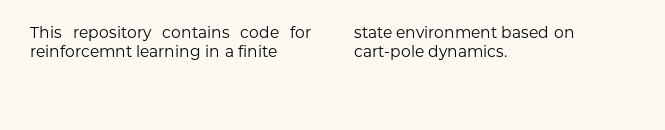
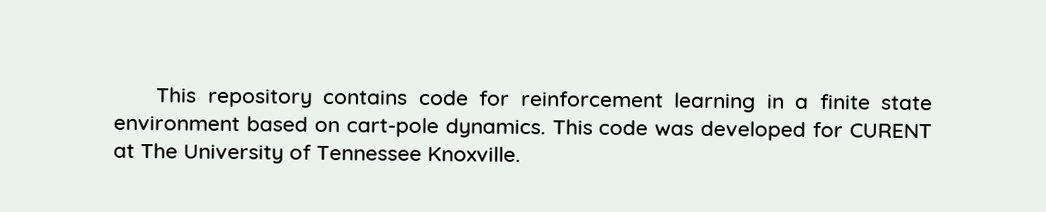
- This repository contains code for reinforcemnt learning in a finite state environment based on cart-pole dynamics.
+ This repository contains code for reinforcement learning in a finite state environment based on cart-pole dynamics.
+ This code was developed for CURENT at The University of Tennessee Knoxville.

